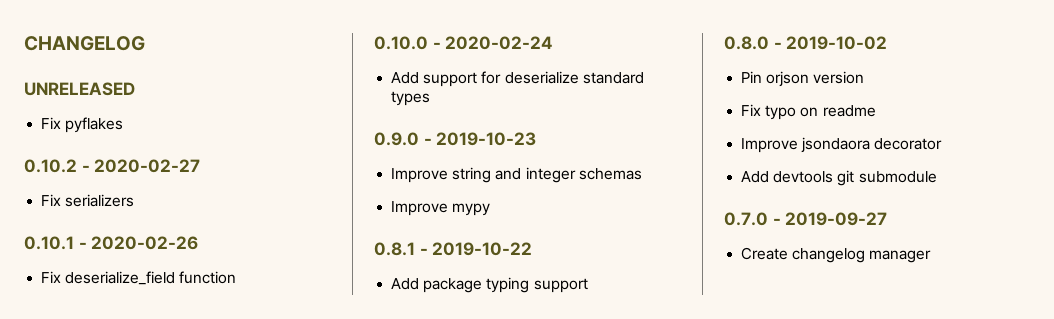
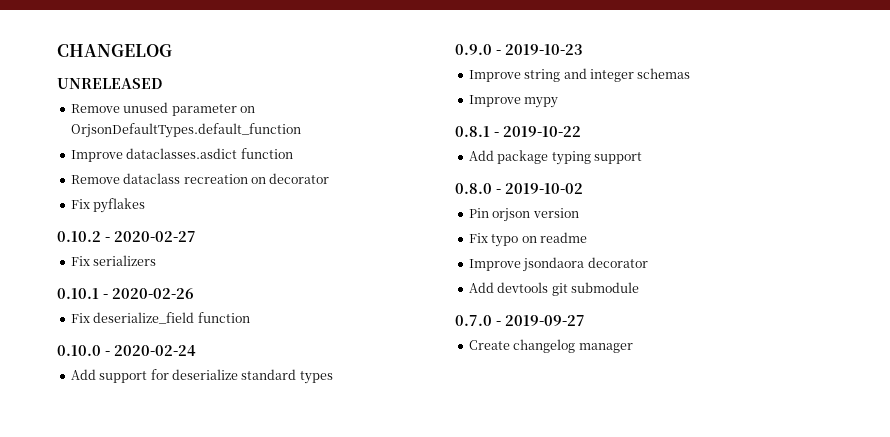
+ Remove unused parameter on OrjsonDefaultTypes.default_function
+ Improve dataclasses.asdict function
+ Remove dataclass recreation on decorator

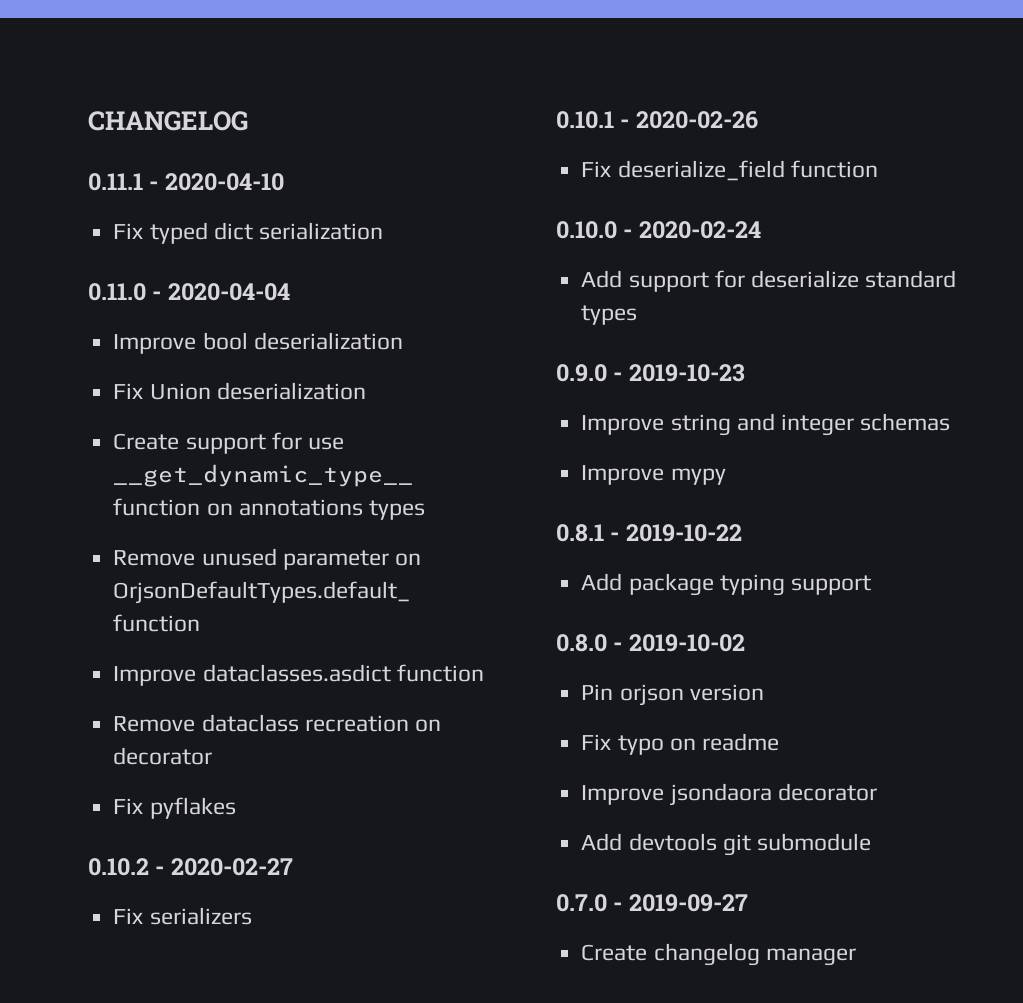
- UNRELEASED
+ 0.11.1 - 2020-04-10
+ Fix typed dict serialization
+ 0.11.0 - 2020-04-04
+ Improve bool deserialization
+ Fix Union deserialization
+ Create support for use __get_dynamic_type__ function on annotations types

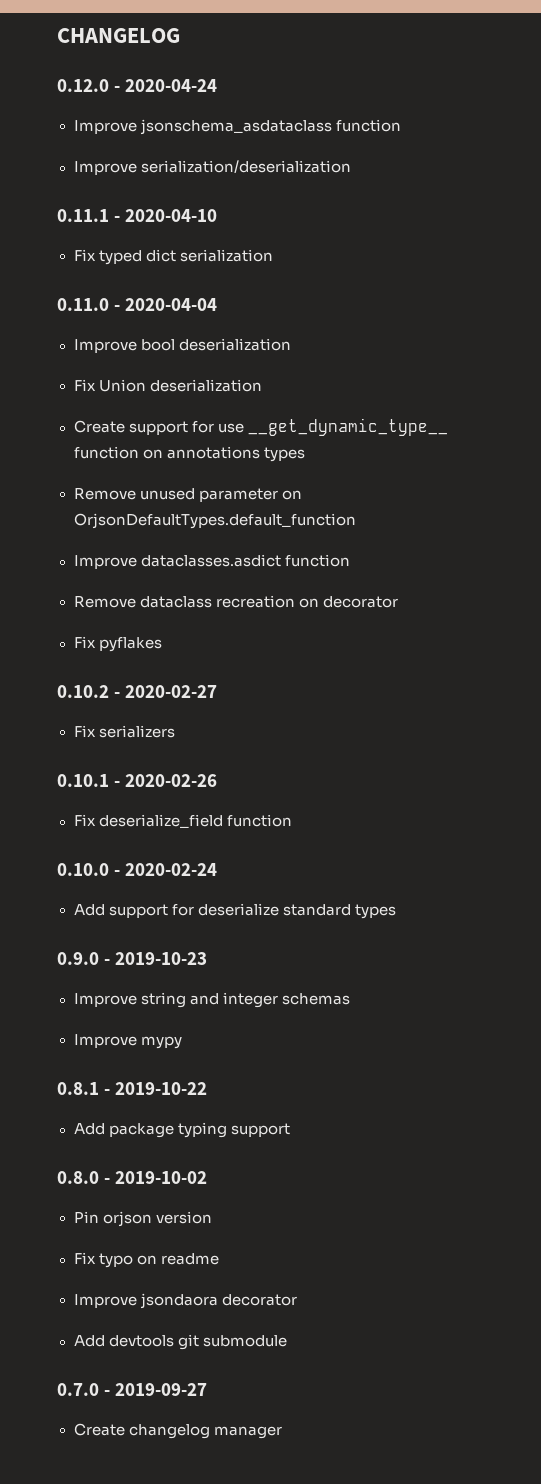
+ 0.12.0 - 2020-04-24
+ Improve jsonschema_asdataclass function
+ Improve serialization/deserialization

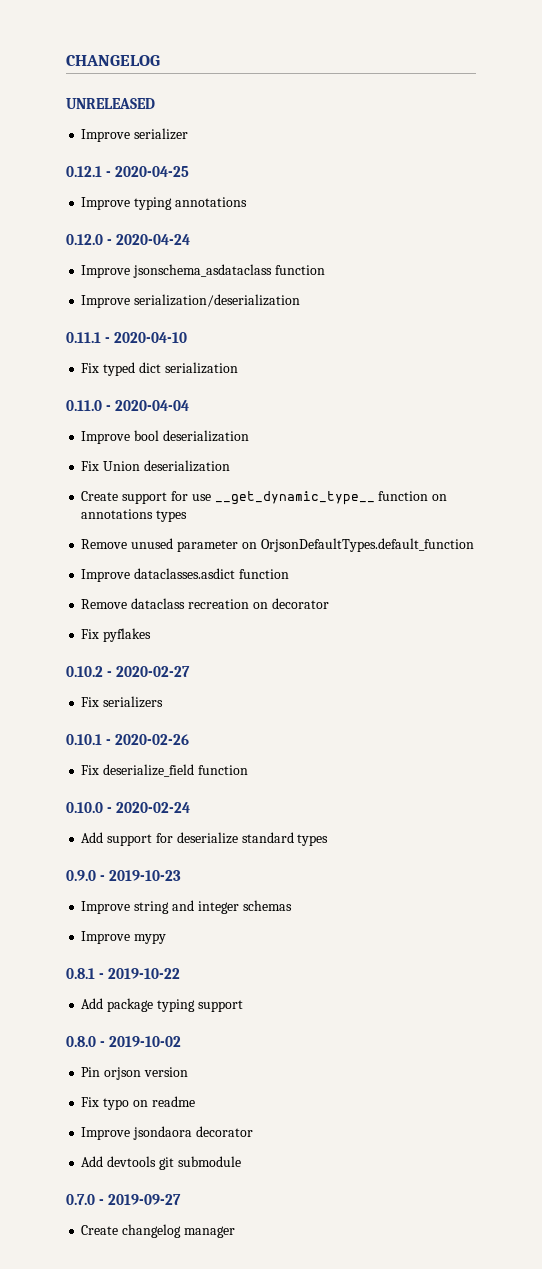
+ UNRELEASED
+ Improve serializer
+ 0.12.1 - 2020-04-25
+ Improve typing annotations

